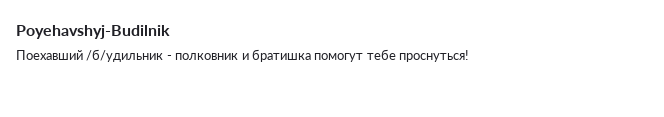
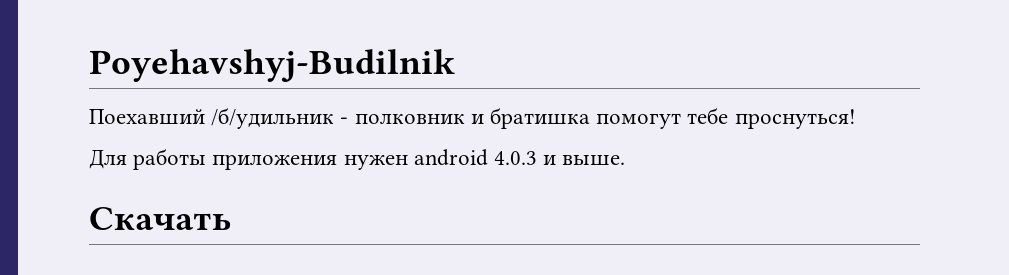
+ Для работы приложения нужен android 4.0.3 и выше.
+ Cкачать

